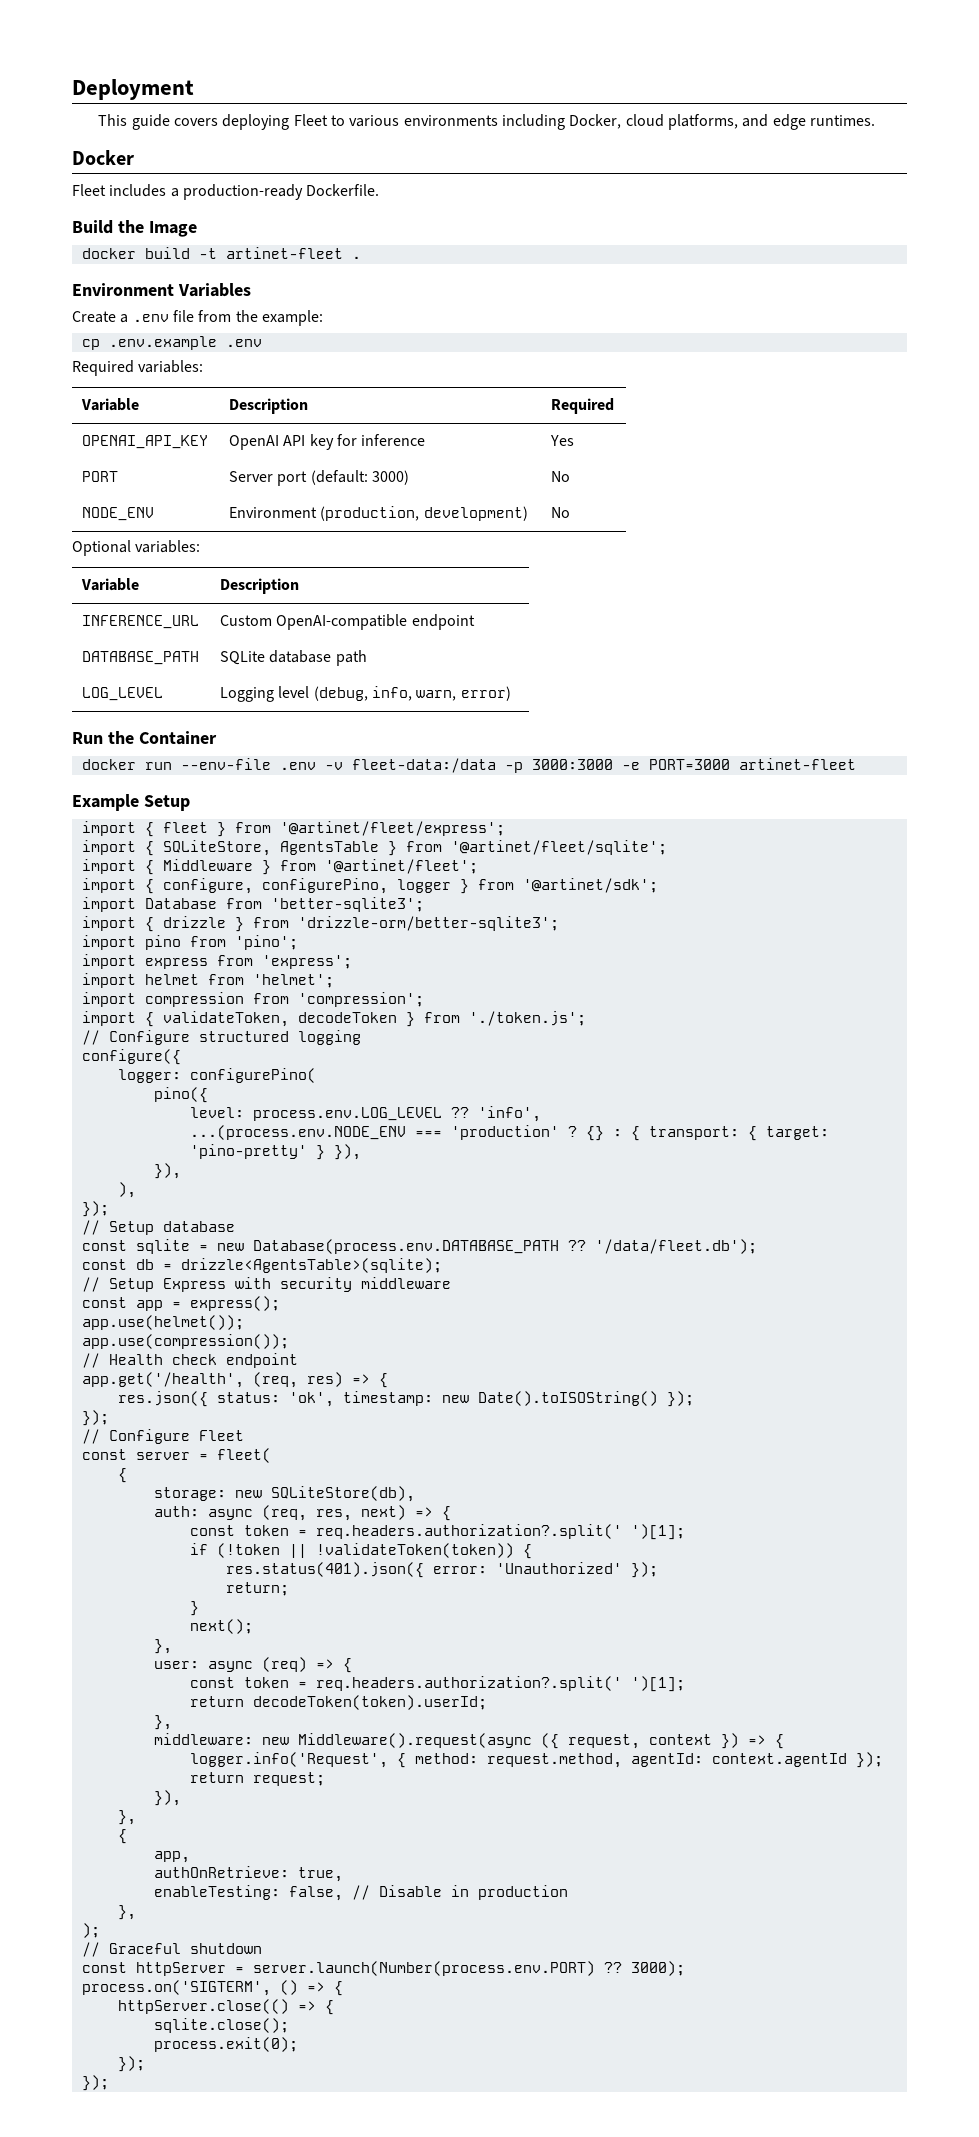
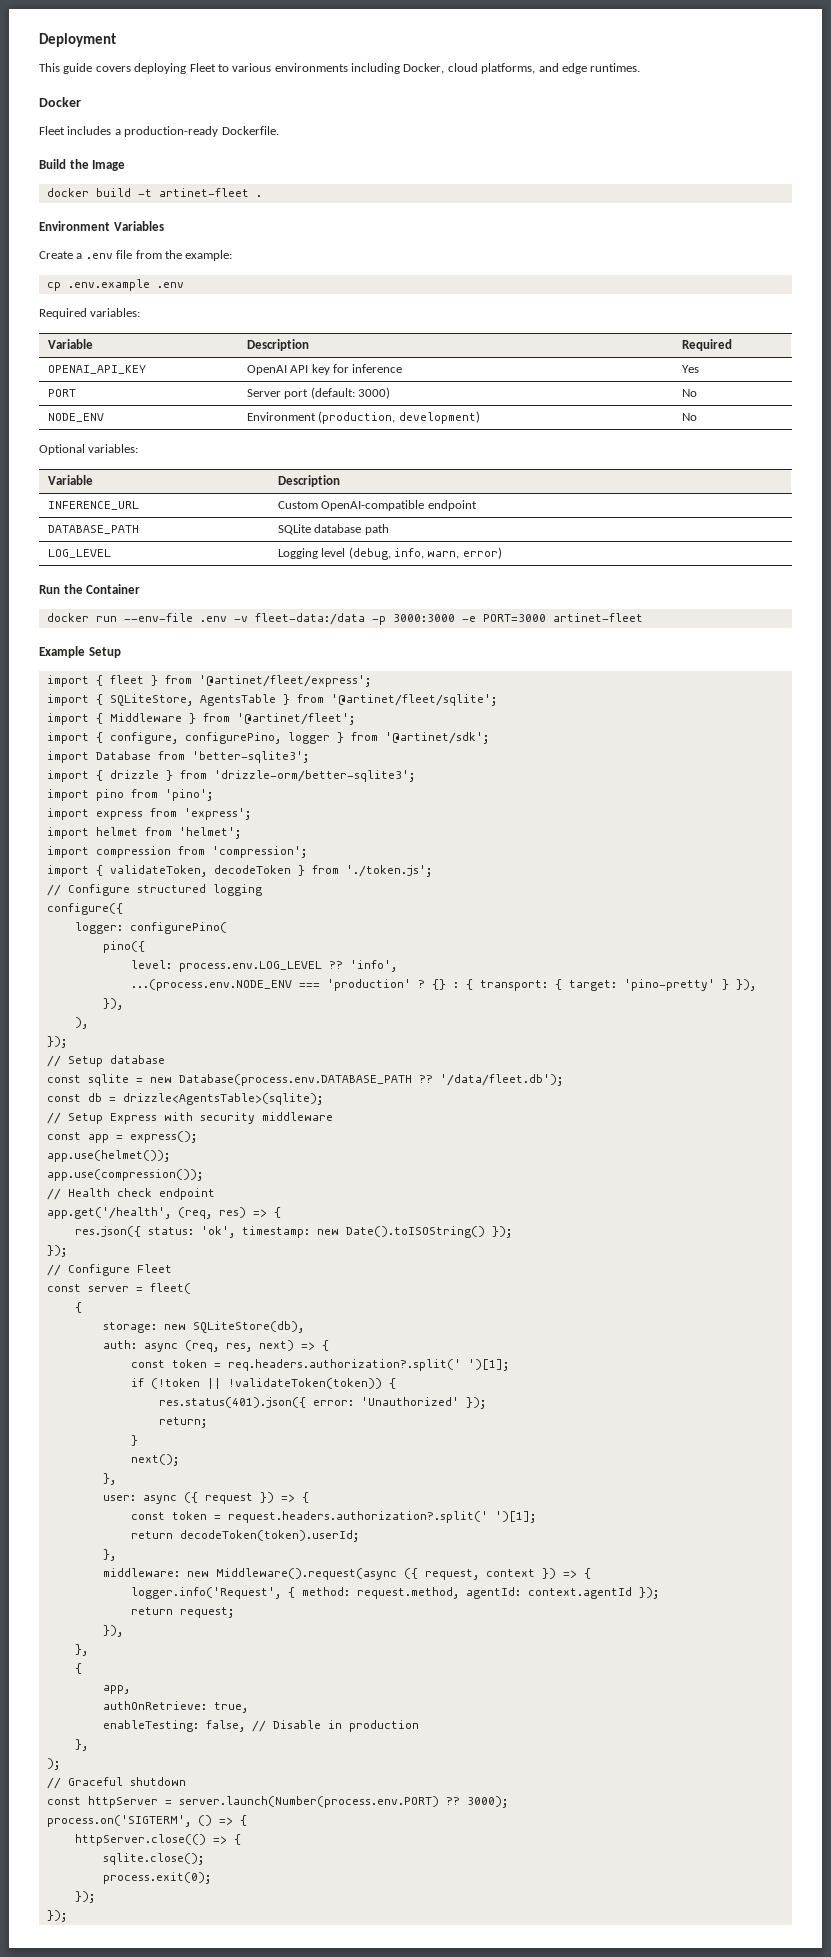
- user: async (req) => {
- const token = req.headers.authorization?.split(' ')[1];
+ user: async ({ request }) => {
+ const token = request.headers.authorization?.split(' ')[1];

